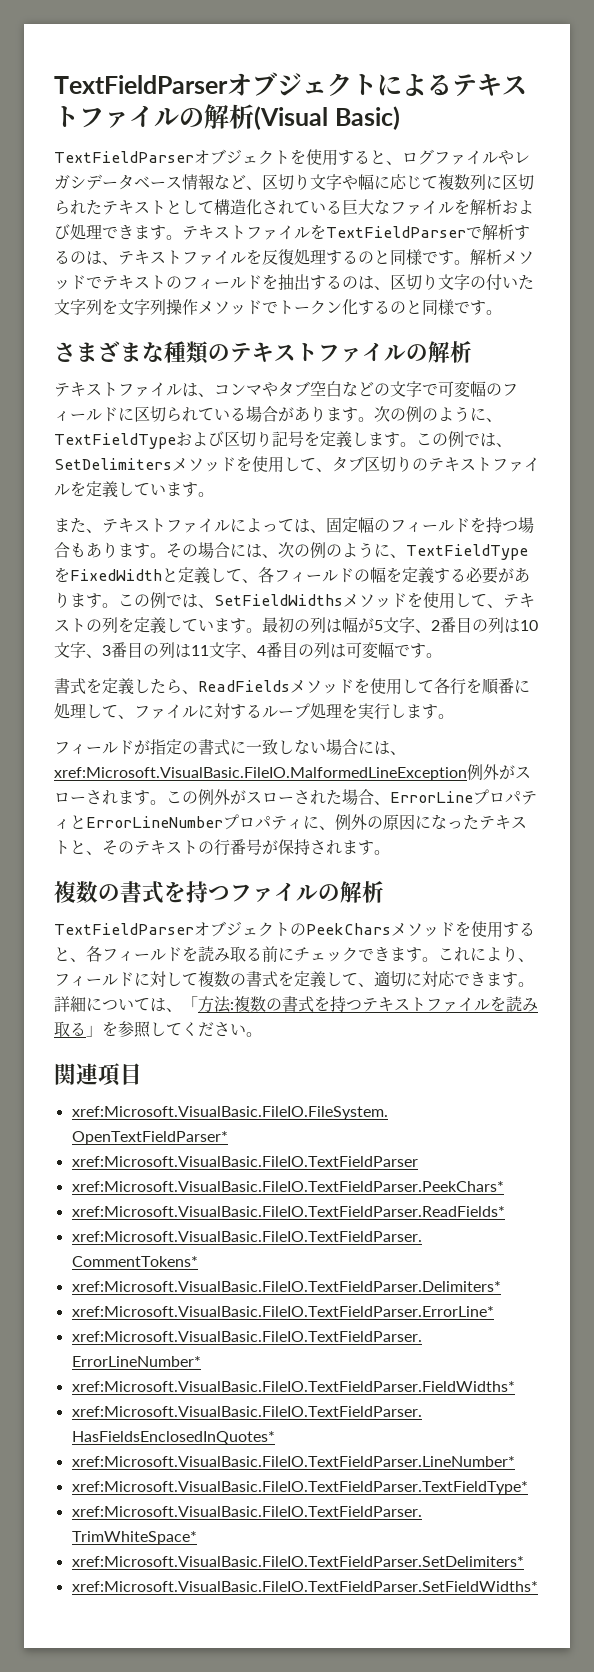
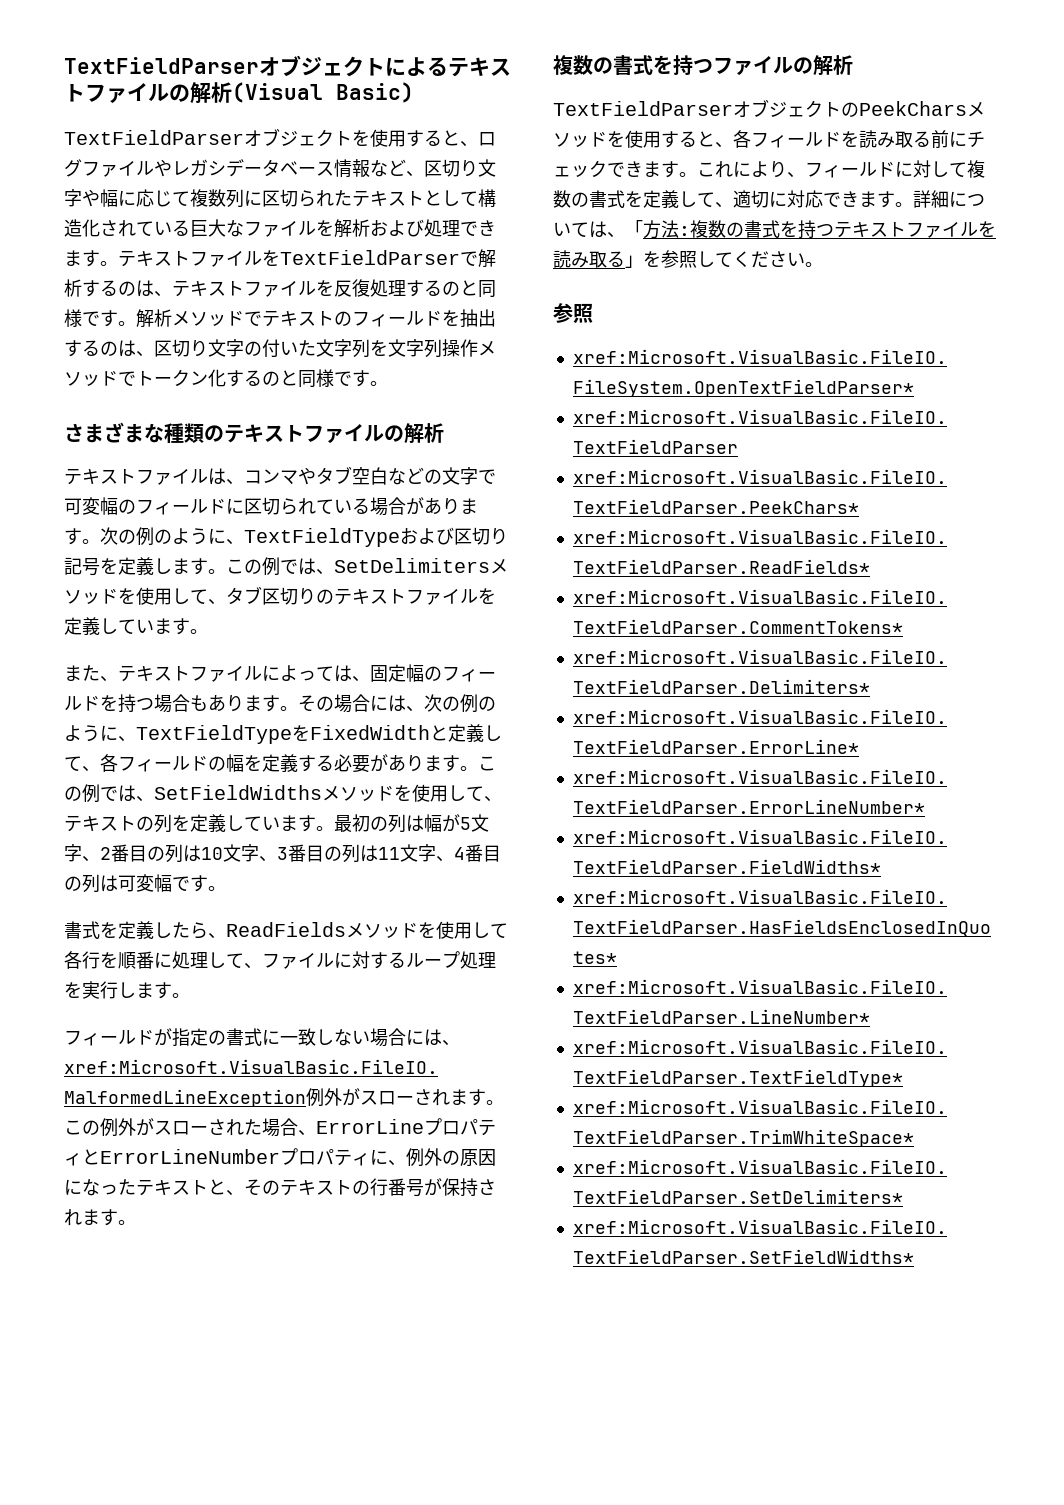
  詳細については、「方法:複数の書式を持つテキストファイルを読み取る」を参照してください。
- 関連項目
+ 参照

